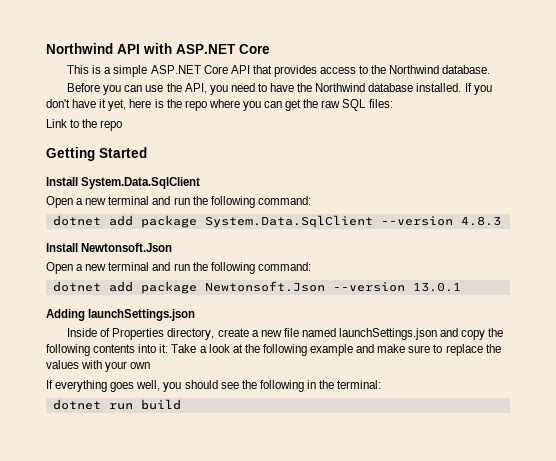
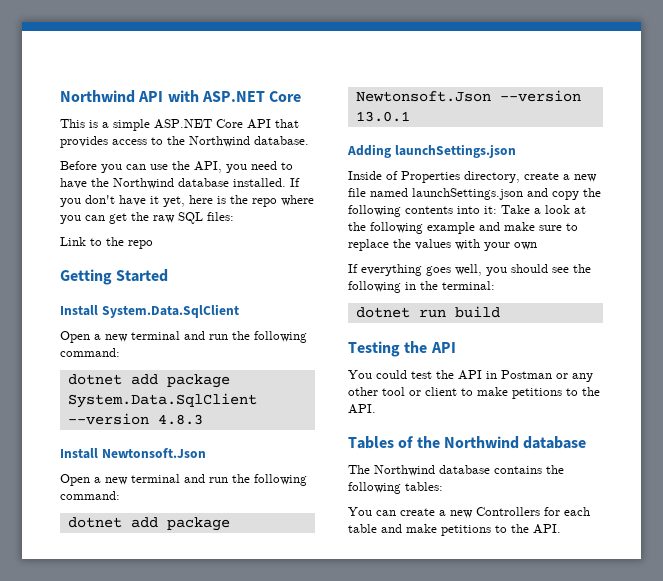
+ Testing the API
+ You could test the API in Postman or any other tool or client to make petitions to the API.
+ Tables of the Northwind database
+ The Northwind database contains the following tables:
+ You can create a new Controllers for each table and make petitions to the API.

